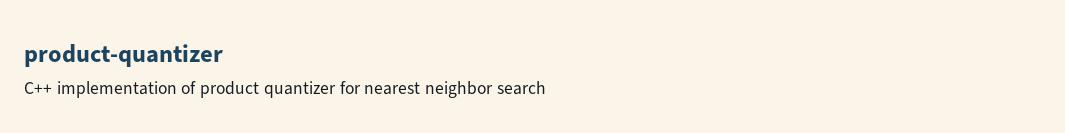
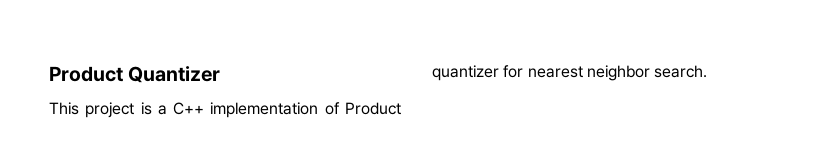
- product-quantizer
- C++ implementation of product quantizer for nearest neighbor search
+ Product Quantizer
+ This project is a C++ implementation of Product quantizer for nearest neighbor search.

